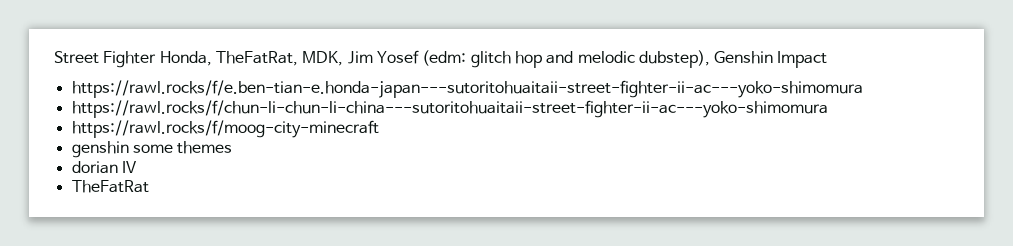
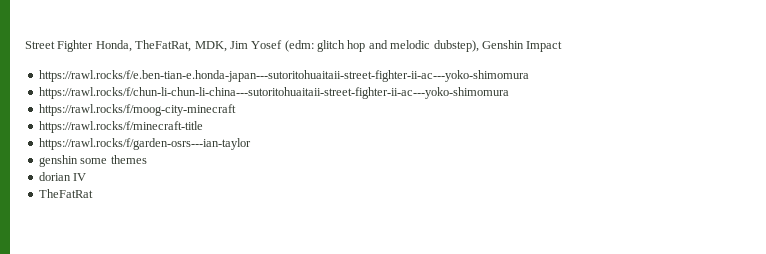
+ https://rawl.rocks/f/minecraft-title
+ https://rawl.rocks/f/garden-osrs---ian-taylor

